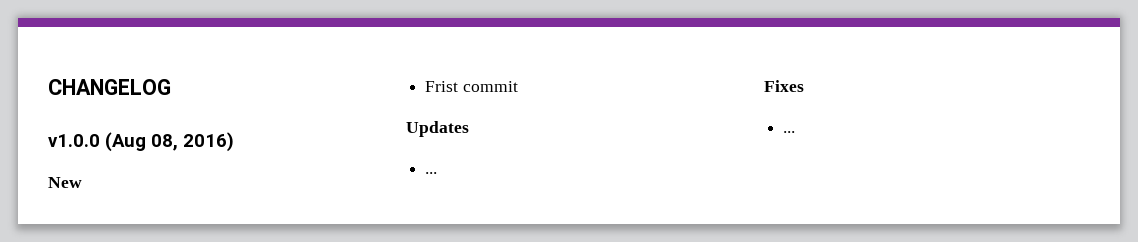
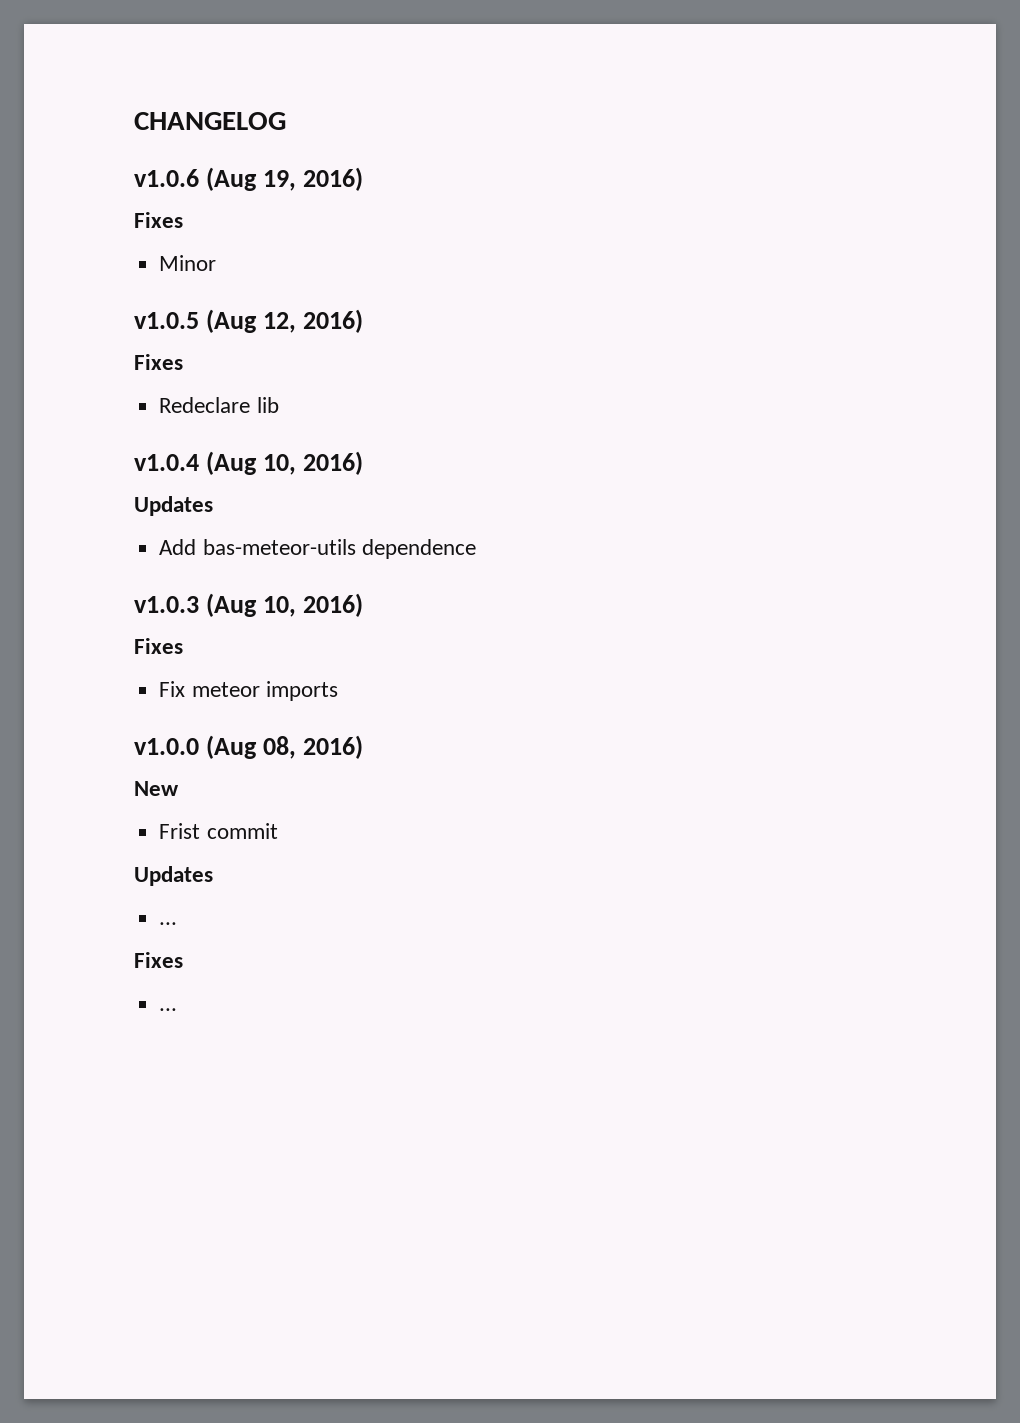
+ v1.0.6 (Aug 19, 2016)
+ Fixes
+ Minor
+ v1.0.5 (Aug 12, 2016)
+ Fixes
+ Redeclare lib
+ v1.0.4 (Aug 10, 2016)
+ Updates
+ Add bas-meteor-utils dependence
+ v1.0.3 (Aug 10, 2016)
+ Fixes
+ Fix meteor imports

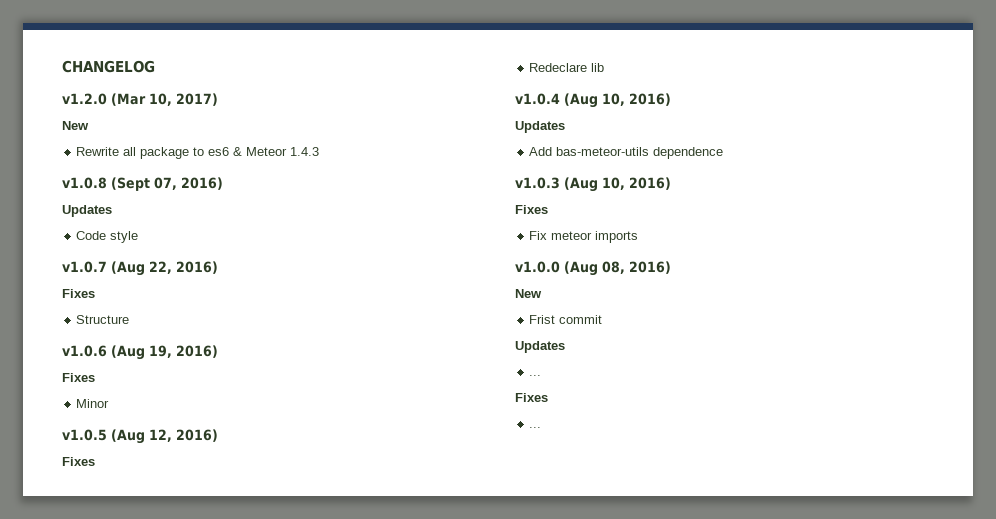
+ v1.2.0 (Mar 10, 2017)
+ New
+ Rewrite all package to es6 & Meteor 1.4.3
+ v1.0.8 (Sept 07, 2016)
+ Updates
+ Code style
+ v1.0.7 (Aug 22, 2016)
+ Fixes
+ Structure

